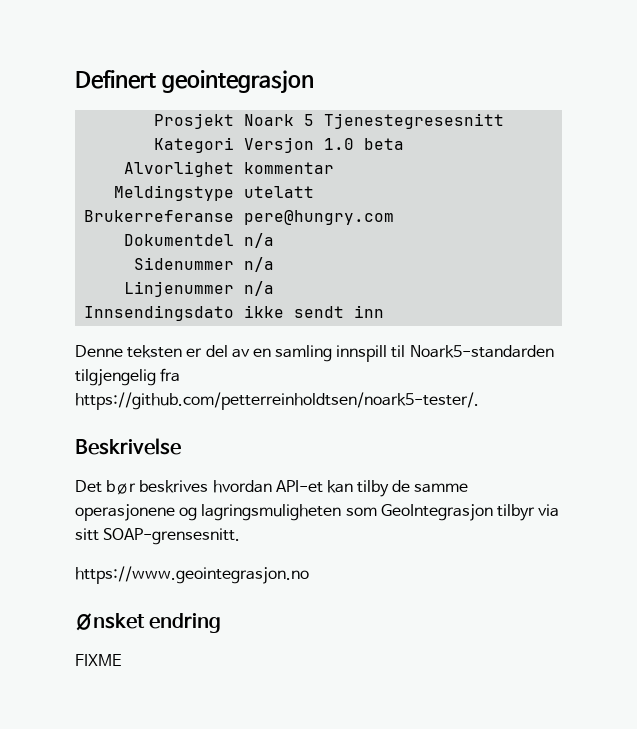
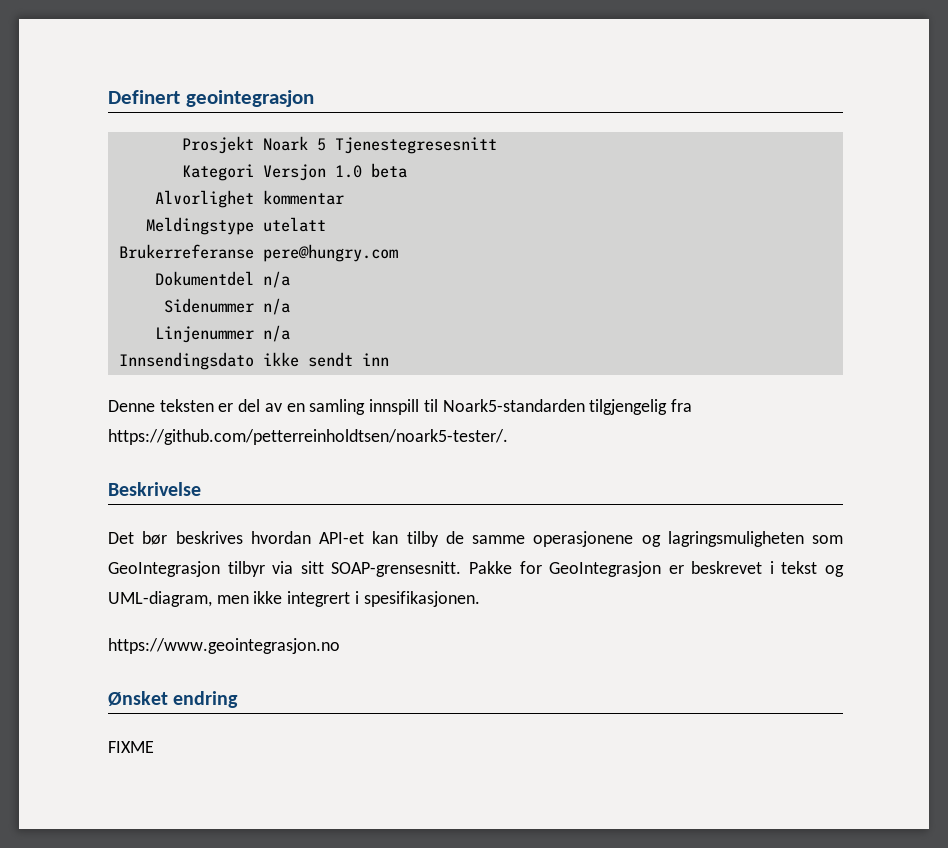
+ Pakke for GeoIntegrasjon er beskrevet i tekst og UML-diagram, men ikke integrert i spesifikasjonen.

